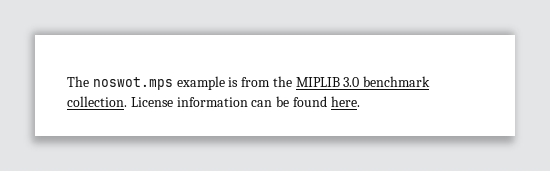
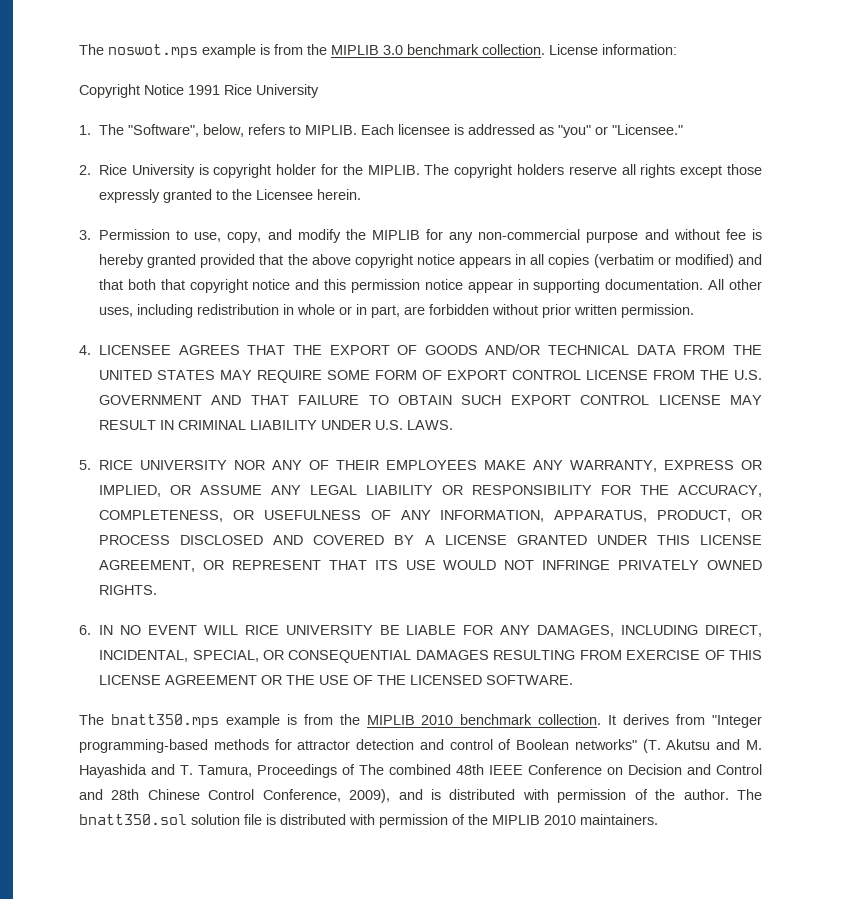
- License information can be found here.
+ License information:
+ Copyright Notice 1991 Rice University
+ 1. The "Software", below, refers to MIPLIB. Each licensee is addressed as "you" or "Licensee."
+ 2. Rice University is copyright holder for the MIPLIB. The copyright holders reserve all rights except those expressly granted to the Licensee herein.
+ 3. Permission to use, copy, and modify the MIPLIB for any non-commercial purpose and without fee is hereby granted provided that the above copyright notice appears in all copies (verbatim or modified) and that both that copyright notice and this permission notice appear in supporting documentation. All other uses, including redistribution in whole or in part, are forbidden without prior written permission.
+ 4. LICENSEE AGREES THAT THE EXPORT OF GOODS AND/OR TECHNICAL DATA FROM THE UNITED STATES MAY REQUIRE SOME FORM OF EXPORT CONTROL LICENSE FROM THE U.S. GOVERNMENT AND THAT FAILURE TO OBTAIN SUCH EXPORT CONTROL LICENSE MAY RESULT IN CRIMINAL LIABILITY UNDER U.S. LAWS.
+ 5. RICE UNIVERSITY NOR ANY OF THEIR EMPLOYEES MAKE ANY WARRANTY, EXPRESS OR IMPLIED, OR ASSUME ANY LEGAL LIABILITY OR RESPONSIBILITY FOR THE ACCURACY, COMPLETENESS, OR USEFULNESS OF ANY INFORMATION, APPARATUS, PRODUCT, OR PROCESS DISCLOSED AND COVERED BY A LICENSE GRANTED UNDER THIS LICENSE AGREEMENT, OR REPRESENT THAT ITS USE WOULD NOT INFRINGE PRIVATELY OWNED RIGHTS.
+ 6. IN NO EVENT WILL RICE UNIVERSITY BE LIABLE FOR ANY DAMAGES, INCLUDING DIRECT, INCIDENTAL, SPECIAL, OR CONSEQUENTIAL DAMAGES RESULTING FROM EXERCISE OF THIS LICENSE AGREEMENT OR THE USE OF THE LICENSED SOFTWARE.
+ The bnatt350.mps example is from the MIPLIB 2010 benchmark collection. It derives from "Integer programming-based methods for attractor detection and control of Boolean networks" (T. Akutsu and M. Hayashida and T. Tamura, Proceedings of The combined 48th IEEE Conference on Decision and Control and 28th Chinese Control Conference, 2009), and is distributed with permission of the author. The bnatt350.sol solution file is distributed with permission of the MIPLIB 2010 maintainers.

